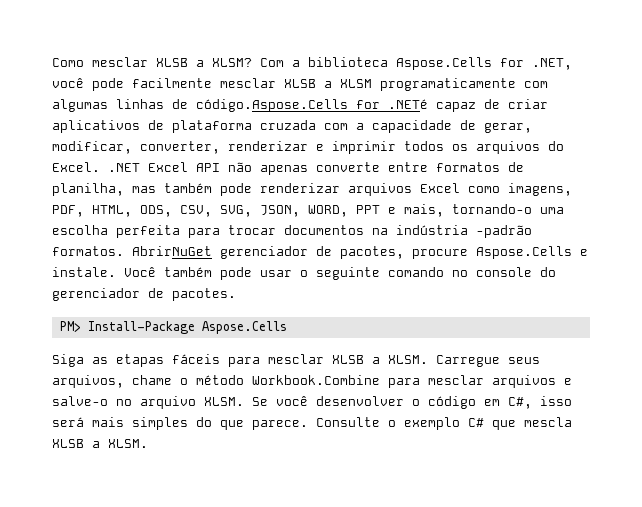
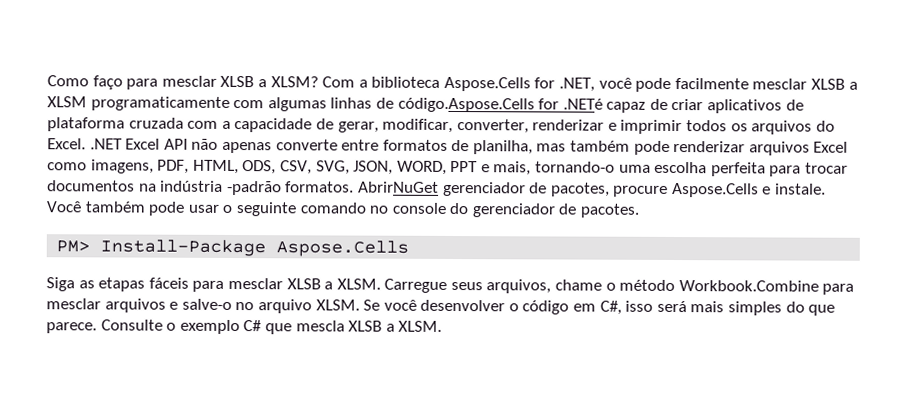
- Como mesclar XLSB a XLSM?
+ Como faço para mesclar XLSB a XLSM?

